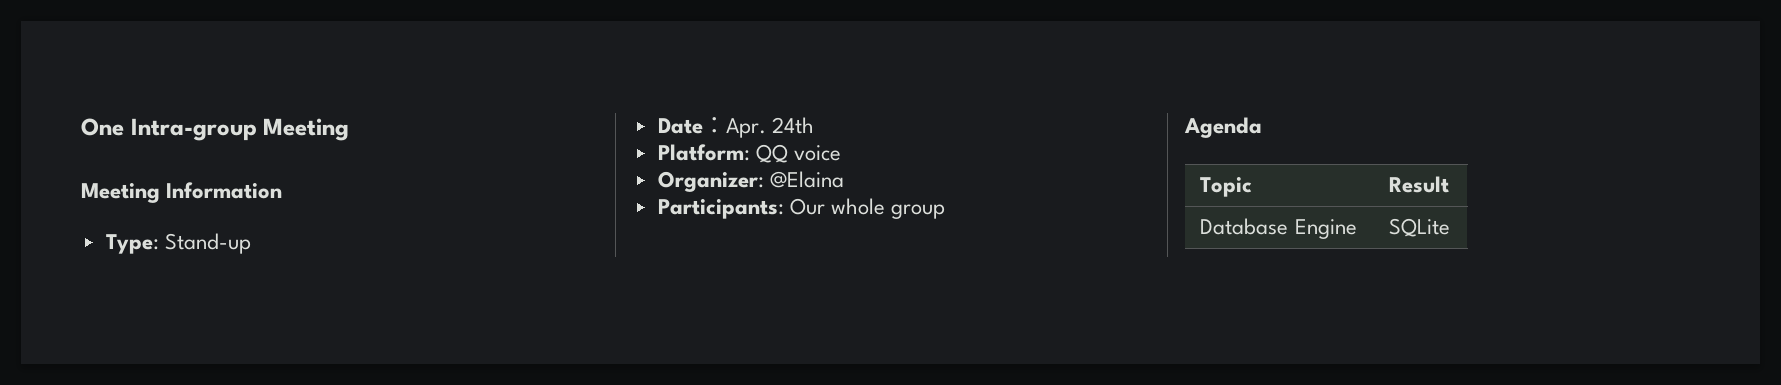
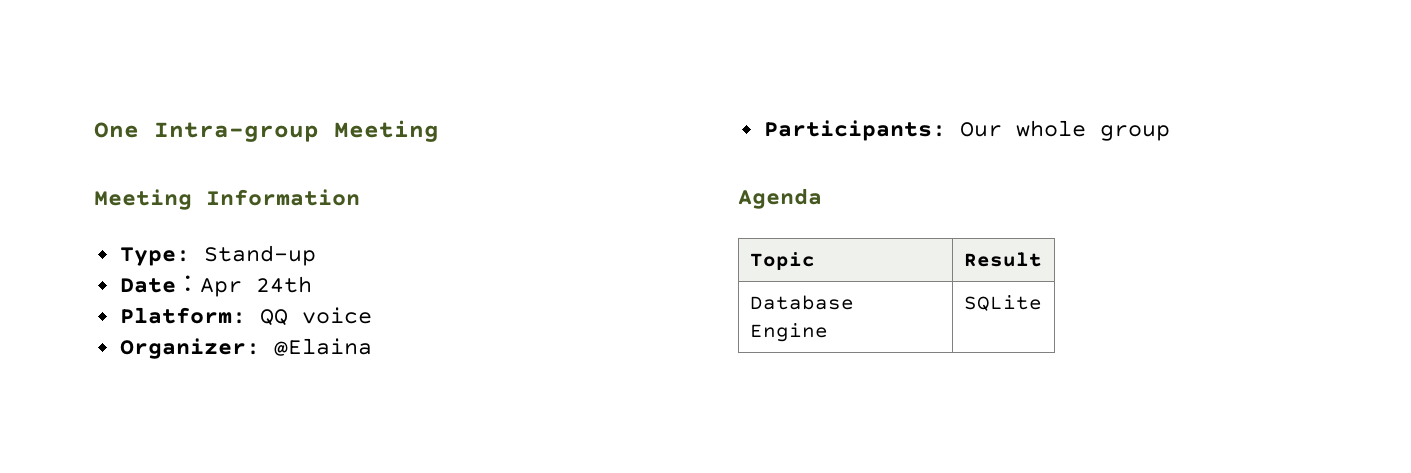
- Date：Apr. 24th
+ Date：Apr 24th

